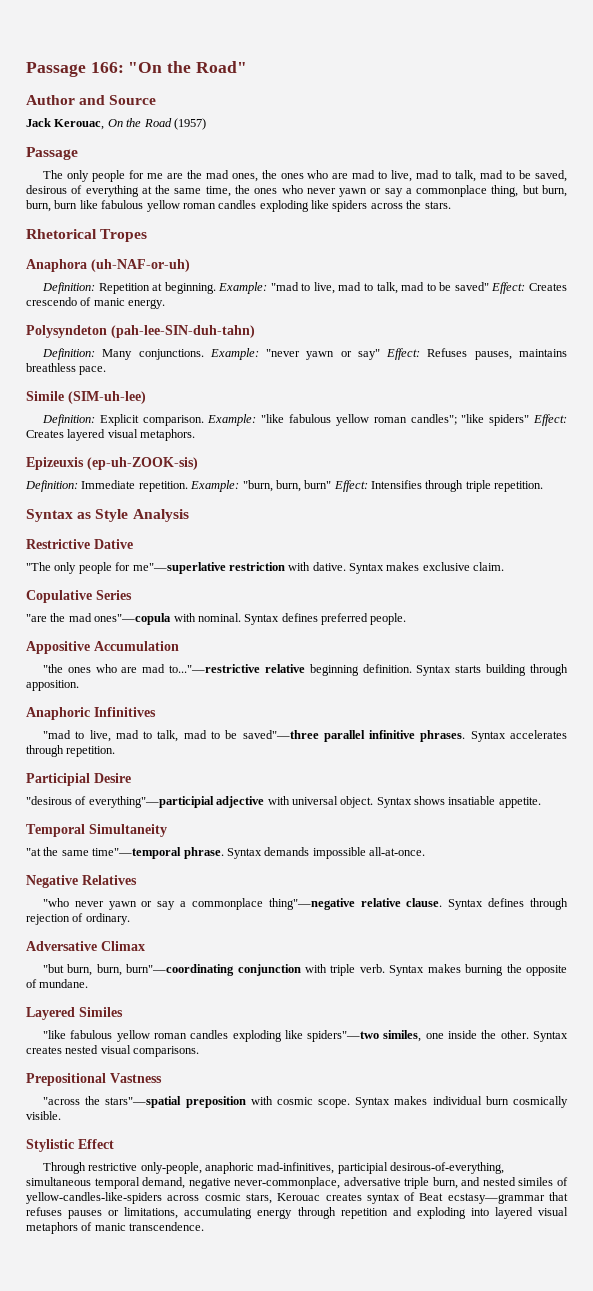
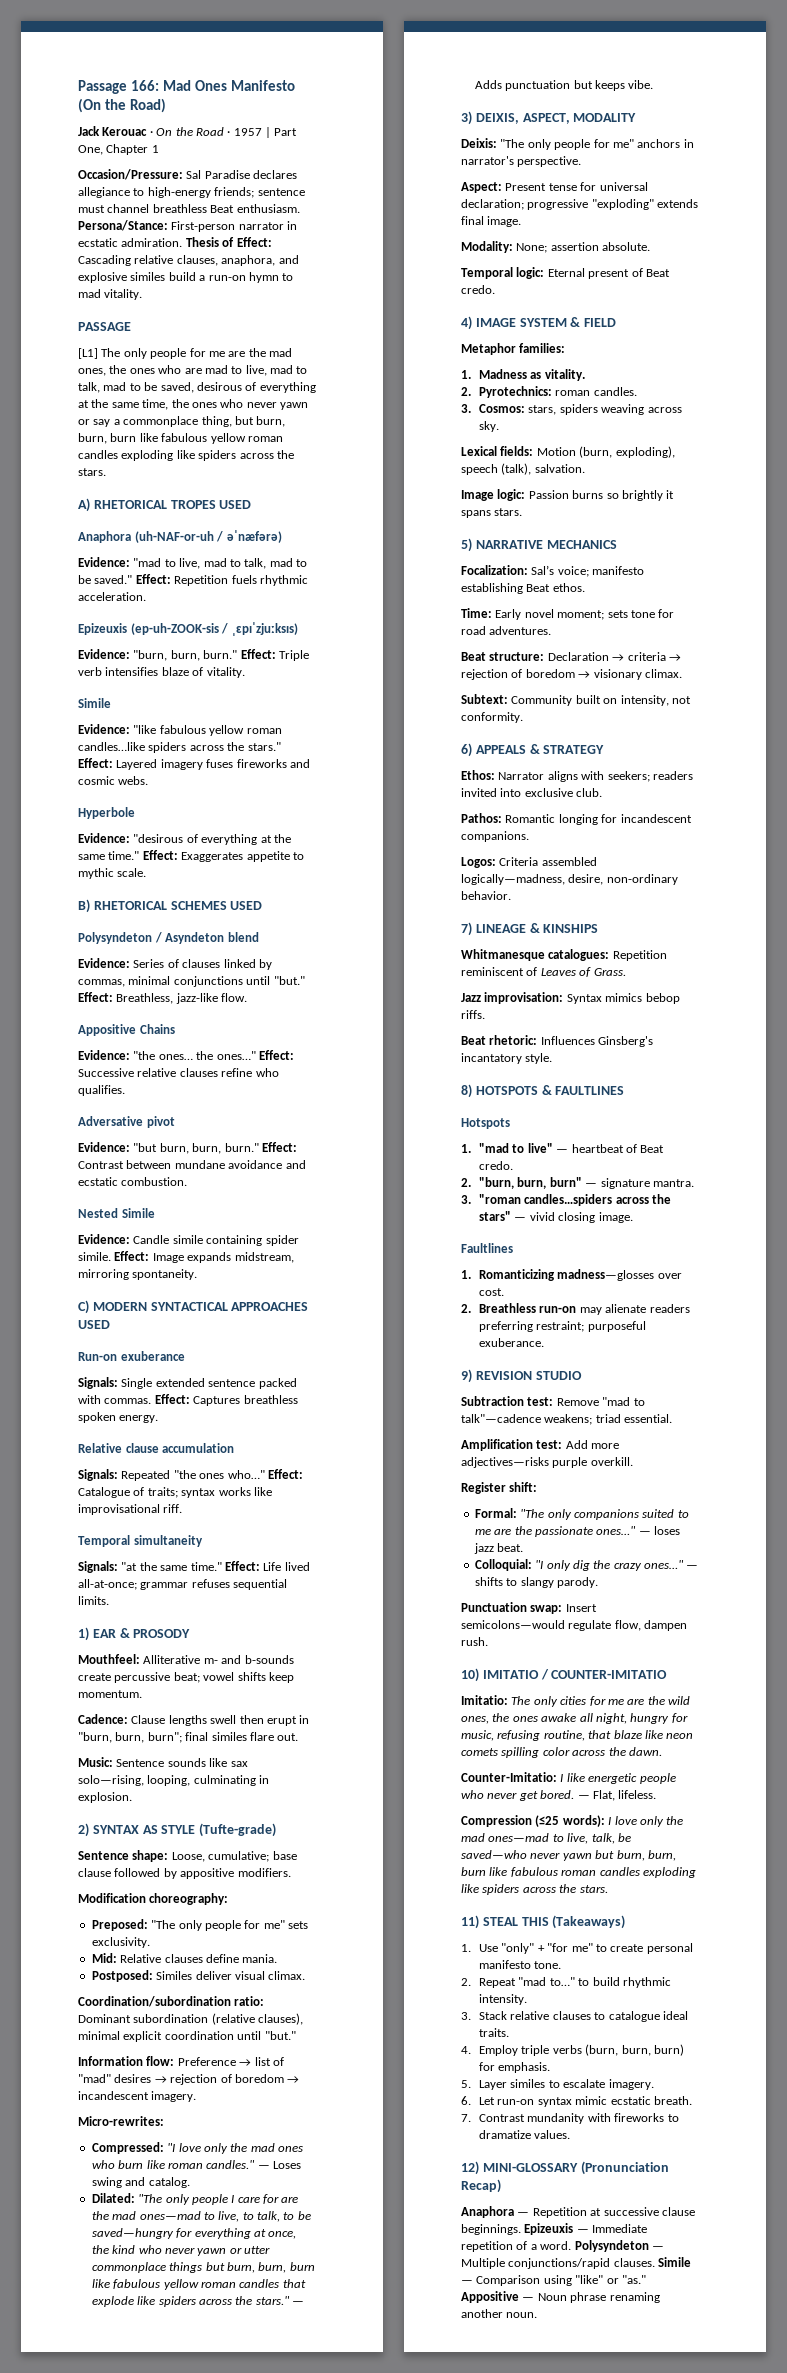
- Passage 166: "On the Road"
- Author and Source
+ Passage 166: Mad Ones Manifesto (On the Road)
- Jack Kerouac, On the Road (1957)
- Passage
- The only people for me are the mad ones, the ones who are mad to live, mad to talk, mad to be saved, desirous of everything at the same time, the ones who never yawn or say a commonplace thing, but burn, burn, burn like fabulous yellow roman candles exploding like spiders across the stars.
+ Jack Kerouac · On the Road · 1957 | Part One, Chapter 1
+ Occasion/Pressure: Sal Paradise declares allegiance to high-energy friends; sentence must channel breathless Beat enthusiasm. Persona/Stance: First-person narrator in ecstatic admiration. Thesis of Effect: Cascading relative clauses, anaphora, and explosive similes build a run-on hymn to mad vitality.
+ PASSAGE
+ [L1] The only people for me are the mad ones, the ones who are mad to live, mad to talk, mad to be saved, desirous of everything at the same time, the ones who never yawn or say a commonplace thing, but burn, burn, burn like fabulous yellow roman candles exploding like spiders across the stars.
- Rhetorical Tropes
- Anaphora (uh-NAF-or-uh)
- Definition: Repetition at beginning. Example: "mad to live, mad to talk, mad to be saved" Effect: Creates crescendo of manic energy.
- Polysyndeton (pah-lee-SIN-duh-tahn)
- Definition: Many conjunctions. Example: "never yawn or say" Effect: Refuses pauses, maintains breathless pace.
- Simile (SIM-uh-lee)
- Definition: Explicit comparison. Example: "like fabulous yellow roman candles"; "like spiders" Effect: Creates layered visual metaphors.
- Epizeuxis (ep-uh-ZOOK-sis)
- Definition: Immediate repetition. Example: "burn, burn, burn" Effect: Intensifies through triple repetition.
- Syntax as Style Analysis
- Restrictive Dative
- "The only people for me"—superlative restriction with dative. Syntax makes exclusive claim.
- Copulative Series
- "are the mad ones"—copula with nominal. Syntax defines preferred people.
- Appositive Accumulation
- "the ones who are mad to..."—restrictive relative beginning definition. Syntax starts building through apposition.
- Anaphoric Infinitives
- "mad to live, mad to talk, mad to be saved"—three parallel infinitive phrases. Syntax accelerates through repetition.
- Participial Desire
- "desirous of everything"—participial adjective with universal object. Syntax shows insatiable appetite.
- Temporal Simultaneity
- "at the same time"—temporal phrase. Syntax demands impossible all-at-once.
- Negative Relatives
- "who never yawn or say a commonplace thing"—negative relative clause. Syntax defines through rejection of ordinary.
- Adversative Climax
- "but burn, burn, burn"—coordinating conjunction with triple verb. Syntax makes burning the opposite of mundane.
- Layered Similes
- "like fabulous yellow roman candles exploding like spiders"—two similes, one inside the other. Syntax creates nested visual comparisons.
- Prepositional Vastness
- "across the stars"—spatial preposition with cosmic scope. Syntax makes individual burn cosmically visible.
- Stylistic Effect
- Through restrictive only-people, anaphoric mad-infinitives, participial desirous-of-everything, simultaneous temporal demand, negative never-commonplace, adversative triple burn, and nested similes of yellow-candles-like-spiders across cosmic stars, Kerouac creates syntax of Beat ecstasy—grammar that refuses pauses or limitations, accumulating energy through repetition and exploding into layered visual metaphors of manic transcendence.
+ A) RHETORICAL TROPES USED
+ Anaphora (uh-NAF-or-uh / əˈnæfərə)
+ Evidence: "mad to live, mad to talk, mad to be saved." Effect: Repetition fuels rhythmic acceleration.
+ Epizeuxis (ep-uh-ZOOK-sis / ˌɛpɪˈzjuːksɪs)
+ Evidence: "burn, burn, burn." Effect: Triple verb intensifies blaze of vitality.
+ Simile
+ Evidence: "like fabulous yellow roman candles…like spiders across the stars." Effect: Layered imagery fuses fireworks and cosmic webs.
+ Hyperbole
+ Evidence: "desirous of everything at the same time." Effect: Exaggerates appetite to mythic scale.
+ B) RHETORICAL SCHEMES USED
+ Polysyndeton / Asyndeton blend
+ Evidence: Series of clauses linked by commas, minimal conjunctions until "but." Effect: Breathless, jazz-like flow.
+ Appositive Chains
+ Evidence: "the ones… the ones…" Effect: Successive relative clauses refine who qualifies.
+ Adversative pivot
+ Evidence: "but burn, burn, burn." Effect: Contrast between mundane avoidance and ecstatic combustion.
+ Nested Simile
+ Evidence: Candle simile containing spider simile. Effect: Image expands midstream, mirroring spontaneity.
+ C) MODERN SYNTACTICAL APPROACHES USED
+ Run-on exuberance
+ Signals: Single extended sentence packed with commas. Effect: Captures breathless spoken energy.
+ Relative clause accumulation
+ Signals: Repeated "the ones who…" Effect: Catalogue of traits; syntax works like improvisational riff.
+ Temporal simultaneity
+ Signals: "at the same time." Effect: Life lived all-at-once; grammar refuses sequential limits.
+ 1) EAR & PROSODY
+ Mouthfeel: Alliterative m- and b-sounds create percussive beat; vowel shifts keep momentum.
+ Cadence: Clause lengths swell then erupt in "burn, burn, burn"; final similes flare out.
+ Music: Sentence sounds like sax solo—rising, looping, culminating in explosion.
+ 2) SYNTAX AS STYLE (Tufte-grade)
+ Sentence shape: Loose, cumulative; base clause followed by appositive modifiers.
+ Modification choreography:
+ Preposed: "The only people for me" sets exclusivity.
+ Mid: Relative clauses define mania.
+ Postposed: Similes deliver visual climax.
+ Coordination/subordination ratio: Dominant subordination (relative clauses), minimal explicit coordination until "but."
+ Information flow: Preference → list of "mad" desires → rejection of boredom → incandescent imagery.
+ Micro-rewrites:
+ Compressed: "I love only the mad ones who burn like roman candles." — Loses swing and catalog.
+ Dilated: "The only people I care for are the mad ones—mad to live, to talk, to be saved—hungry for everything at once, the kind who never yawn or utter commonplace things but burn, burn, burn like fabulous yellow roman candles that explode like spiders across the stars." — Adds punctuation but keeps vibe.
+ 3) DEIXIS, ASPECT, MODALITY
+ Deixis: "The only people for me" anchors in narrator's perspective.
+ Aspect: Present tense for universal declaration; progressive "exploding" extends final image.
+ Modality: None; assertion absolute.
+ Temporal logic: Eternal present of Beat credo.
+ 4) IMAGE SYSTEM & FIELD
+ Metaphor families:
+ 1. Madness as vitality.
+ 2. Pyrotechnics: roman candles.
+ 3. Cosmos: stars, spiders weaving across sky.
+ Lexical fields: Motion (burn, exploding), speech (talk), salvation.
+ Image logic: Passion burns so brightly it spans stars.
+ 5) NARRATIVE MECHANICS
+ Focalization: Sal’s voice; manifesto establishing Beat ethos.
+ Time: Early novel moment; sets tone for road adventures.
+ Beat structure: Declaration → criteria → rejection of boredom → visionary climax.
+ Subtext: Community built on intensity, not conformity.
+ 6) APPEALS & STRATEGY
+ Ethos: Narrator aligns with seekers; readers invited into exclusive club.
+ Pathos: Romantic longing for incandescent companions.
+ Logos: Criteria assembled logically—madness, desire, non-ordinary behavior.
+ 7) LINEAGE & KINSHIPS
+ Whitmanesque catalogues: Repetition reminiscent of Leaves of Grass.
+ Jazz improvisation: Syntax mimics bebop riffs.
+ Beat rhetoric: Influences Ginsberg's incantatory style.
+ 8) HOTSPOTS & FAULTLINES
+ Hotspots
+ 1. "mad to live" — heartbeat of Beat credo.
+ 2. "burn, burn, burn" — signature mantra.
+ 3. "roman candles…spiders across the stars" — vivid closing image.
+ Faultlines
+ 1. Romanticizing madness—glosses over cost.
+ 2. Breathless run-on may alienate readers preferring restraint; purposeful exuberance.
+ 9) REVISION STUDIO
+ Subtraction test: Remove "mad to talk"—cadence weakens; triad essential.
+ Amplification test: Add more adjectives—risks purple overkill.
+ Register shift:
+ Formal: "The only companions suited to me are the passionate ones…" — loses jazz beat.
+ Colloquial: "I only dig the crazy ones…" — shifts to slangy parody.
+ Punctuation swap: Insert semicolons—would regulate flow, dampen rush.
+ 10) IMITATIO / COUNTER-IMITATIO
+ Imitatio: The only cities for me are the wild ones, the ones awake all night, hungry for music, refusing routine, that blaze like neon comets spilling color across the dawn.
+ Counter-Imitatio: I like energetic people who never get bored. — Flat, lifeless.
+ Compression (≤25 words): I love only the mad ones—mad to live, talk, be saved—who never yawn but burn, burn, burn like fabulous roman candles exploding like spiders across the stars.
+ 11) STEAL THIS (Takeaways)
+ 1. Use "only" + "for me" to create personal manifesto tone.
+ 2. Repeat "mad to…" to build rhythmic intensity.
+ 3. Stack relative clauses to catalogue ideal traits.
+ 4. Employ triple verbs (burn, burn, burn) for emphasis.
+ 5. Layer similes to escalate imagery.
+ 6. Let run-on syntax mimic ecstatic breath.
+ 7. Contrast mundanity with fireworks to dramatize values.
+ 12) MINI-GLOSSARY (Pronunciation Recap)
+ Anaphora — Repetition at successive clause beginnings. Epizeuxis — Immediate repetition of a word. Polysyndeton — Multiple conjunctions/rapid clauses. Simile — Comparison using "like" or "as." Appositive — Noun phrase renaming another noun.

